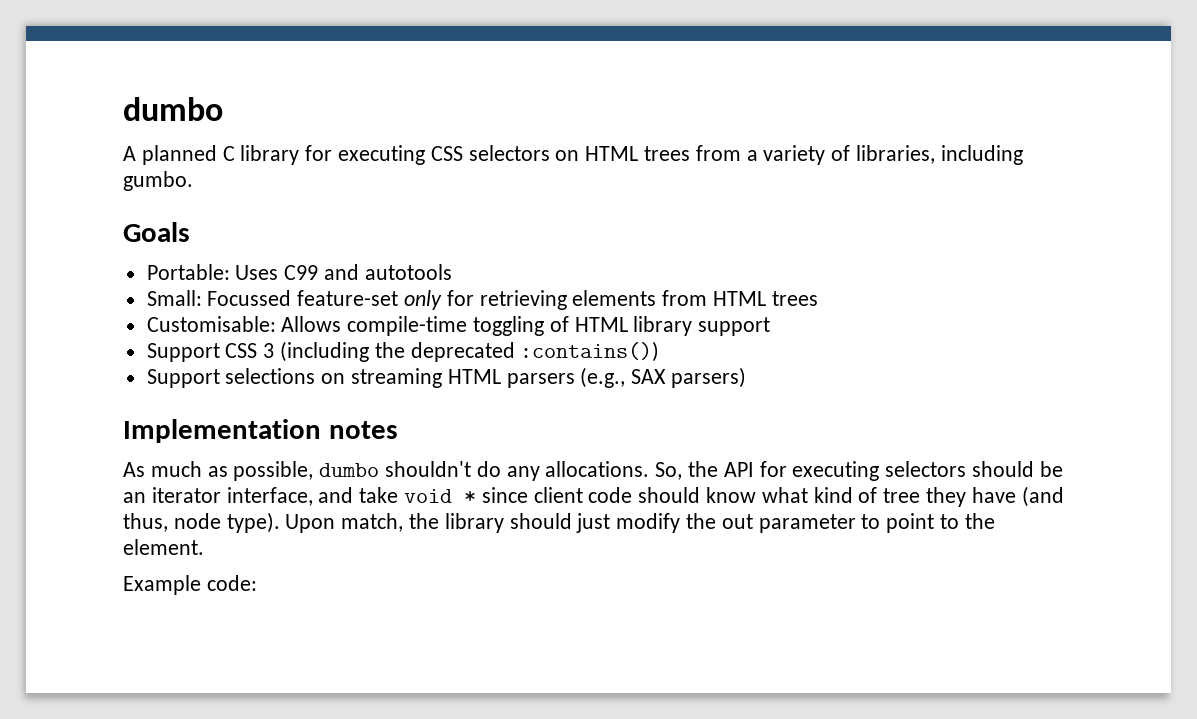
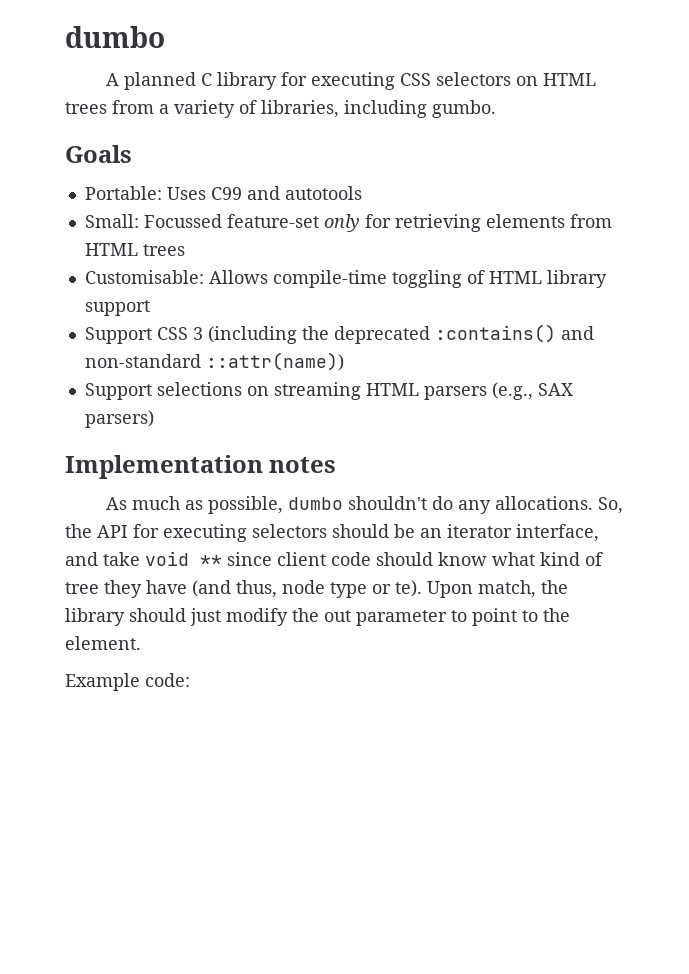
- Support CSS 3 (including the deprecated :contains())
+ Support CSS 3 (including the deprecated :contains() and non-standard ::attr(name))
- So, the API for executing selectors should be an iterator interface, and take void * since client code should know what kind of tree they have (and thus, node type).
+ So, the API for executing selectors should be an iterator interface, and take void ** since client code should know what kind of tree they have (and thus, node type or te).

